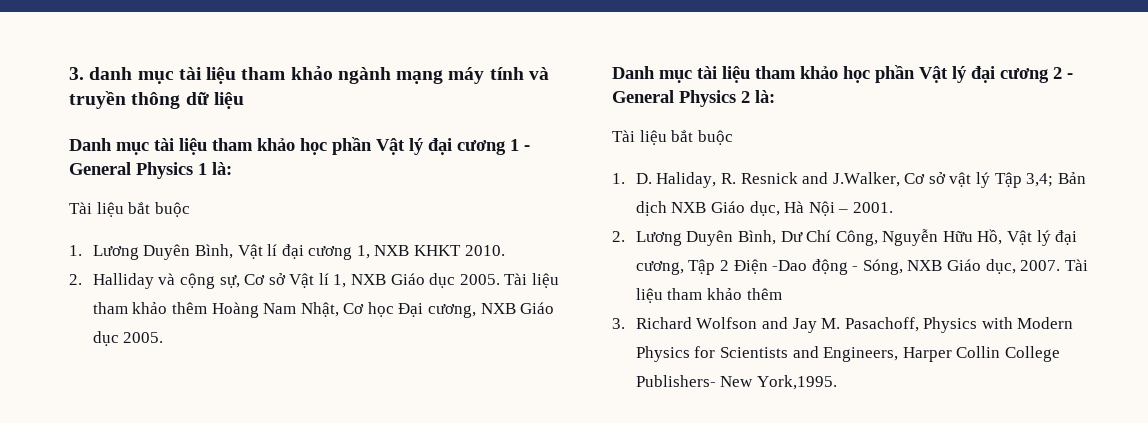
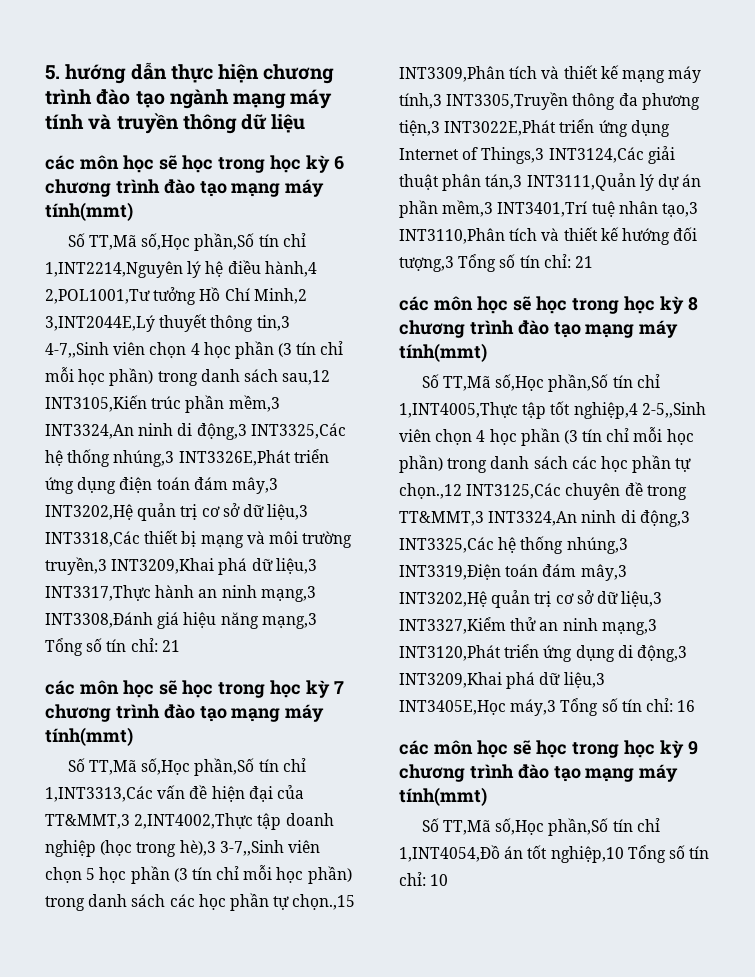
- 3. danh mục tài liệu tham khảo ngành mạng máy tính và truyền thông dữ liệu
+ 5. hướng dẫn thực hiện chương trình đào tạo ngành mạng máy tính và truyền thông dữ liệu
- Danh mục tài liệu tham khảo học phần Vật lý đại cương 1 - General Physics 1 là:
- Tài liệu bắt buộc
- 1. Lương Duyên Bình, Vật lí đại cương 1, NXB KHKT 2010.
- 2. Halliday và cộng sự, Cơ sở Vật lí 1, NXB Giáo dục 2005. Tài liệu tham khảo thêm Hoàng Nam Nhật, Cơ học Đại cương, NXB Giáo dục 2005.
- Danh mục tài liệu tham khảo học phần Vật lý đại cương 2 - General Physics 2 là:
- Tài liệu bắt buộc
- 1. D. Haliday, R. Resnick and J.Walker, Cơ sở vật lý Tập 3,4; Bản dịch NXB Giáo dục, Hà Nội – 2001.
- 2. Lương Duyên Bình, Dư Chí Công, Nguyễn Hữu Hồ, Vật lý đại cương, Tập 2 Điện -Dao động - Sóng, NXB Giáo dục, 2007. Tài liệu tham khảo thêm
- 3. Richard Wolfson and Jay M. Pasachoff, Physics with Modern Physics for Scientists and Engineers, Harper Collin College Publishers- New York,1995.
+ các môn học sẽ học trong học kỳ 6 chương trình đào tạo mạng máy tính(mmt)
+ Số TT,Mã số,Học phần,Số tín chỉ 1,INT2214,Nguyên lý hệ điều hành,4 2,POL1001,Tư tưởng Hồ Chí Minh,2 3,INT2044E,Lý thuyết thông tin,3 4-7,,Sinh viên chọn 4 học phần (3 tín chỉ mỗi học phần) trong danh sách sau,12 INT3105,Kiến trúc phần mềm,3 INT3324,An ninh di động,3 INT3325,Các hệ thống nhúng,3 INT3326E,Phát triển ứng dụng điện toán đám mây,3 INT3202,Hệ quản trị cơ sở dữ liệu,3 INT3318,Các thiết bị mạng và môi trường truyền,3 INT3209,Khai phá dữ liệu,3 INT3317,Thực hành an ninh mạng,3 INT3308,Đánh giá hiệu năng mạng,3 Tổng số tín chỉ: 21
+ các môn học sẽ học trong học kỳ 7 chương trình đào tạo mạng máy tính(mmt)
+ Số TT,Mã số,Học phần,Số tín chỉ 1,INT3313,Các vấn đề hiện đại của TT&MMT,3 2,INT4002,Thực tập doanh nghiệp (học trong hè),3 3-7,,Sinh viên chọn 5 học phần (3 tín chỉ mỗi học phần) trong danh sách các học phần tự chọn.,15 INT3309,Phân tích và thiết kế mạng máy tính,3 INT3305,Truyền thông đa phương tiện,3 INT3022E,Phát triển ứng dụng Internet of Things,3 INT3124,Các giải thuật phân tán,3 INT3111,Quản lý dự án phần mềm,3 INT3401,Trí tuệ nhân tạo,3 INT3110,Phân tích và thiết kế hướng đối tượng,3 Tổng số tín chỉ: 21
+ các môn học sẽ học trong học kỳ 8 chương trình đào tạo mạng máy tính(mmt)
+ Số TT,Mã số,Học phần,Số tín chỉ 1,INT4005,Thực tập tốt nghiệp,4 2-5,,Sinh viên chọn 4 học phần (3 tín chỉ mỗi học phần) trong danh sách các học phần tự chọn.,12 INT3125,Các chuyên đề trong TT&MMT,3 INT3324,An ninh di động,3 INT3325,Các hệ thống nhúng,3 INT3319,Điện toán đám mây,3 INT3202,Hệ quản trị cơ sở dữ liệu,3 INT3327,Kiểm thử an ninh mạng,3 INT3120,Phát triển ứng dụng di động,3 INT3209,Khai phá dữ liệu,3 INT3405E,Học máy,3 Tổng số tín chỉ: 16
+ các môn học sẽ học trong học kỳ 9 chương trình đào tạo mạng máy tính(mmt)
+ Số TT,Mã số,Học phần,Số tín chỉ 1,INT4054,Đồ án tốt nghiệp,10 Tổng số tín chỉ: 10

